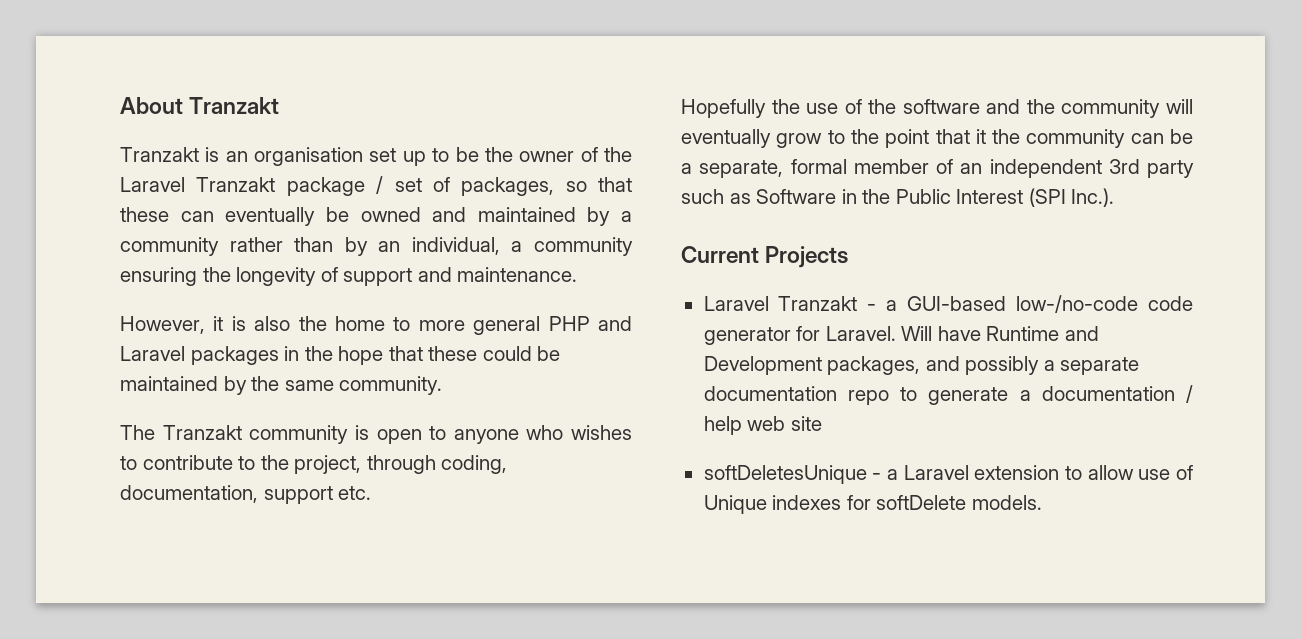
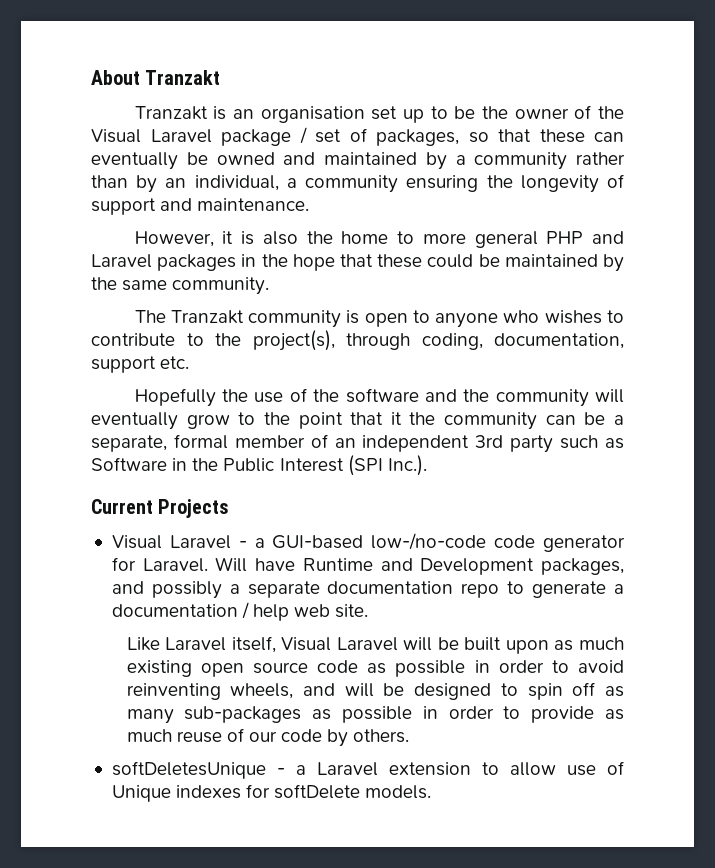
- Tranzakt is an organisation set up to be the owner of the Laravel Tranzakt package / set of packages, so that these can eventually be owned and maintained by a community rather than by an individual, a community ensuring the longevity of support and maintenance.
+ Tranzakt is an organisation set up to be the owner of the Visual Laravel package / set of packages, so that these can eventually be owned and maintained by a community rather than by an individual, a community ensuring the longevity of support and maintenance.
- The Tranzakt community is open to anyone who wishes to contribute to the project, through coding, documentation, support etc.
+ The Tranzakt community is open to anyone who wishes to contribute to the project(s), through coding, documentation, support etc.
- Laravel Tranzakt - a GUI-based low-/no-code code generator for Laravel.
+ Visual Laravel - a GUI-based low-/no-code code generator for Laravel.
- Will have Runtime and Development packages, and possibly a separate documentation repo to generate a documentation / help web site
+ Will have Runtime and Development packages, and possibly a separate documentation repo to generate a documentation / help web site.
+ Like Laravel itself, Visual Laravel will be built upon as much existing open source code as possible in order to avoid reinventing wheels, and will be designed to spin off as many sub-packages as possible in order to provide as much reuse of our code by others.

